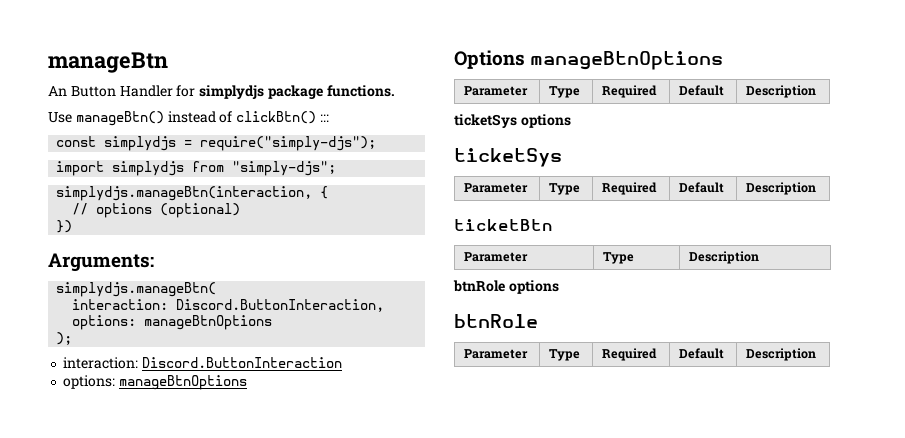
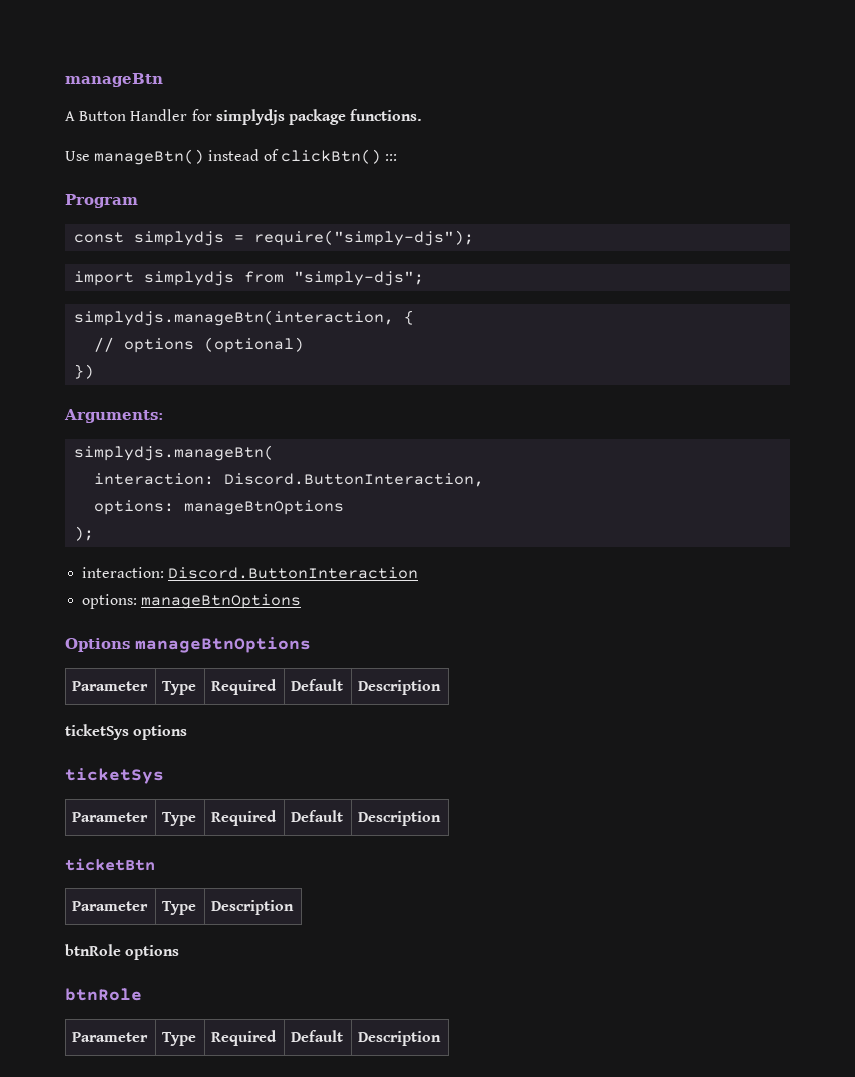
- An Button Handler for simplydjs package functions.
+ A Button Handler for simplydjs package functions.
+ Program

